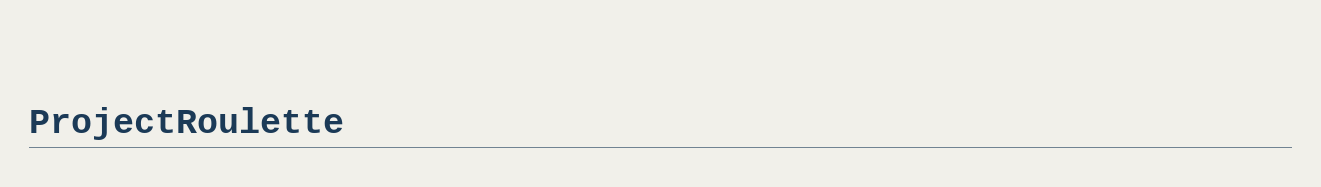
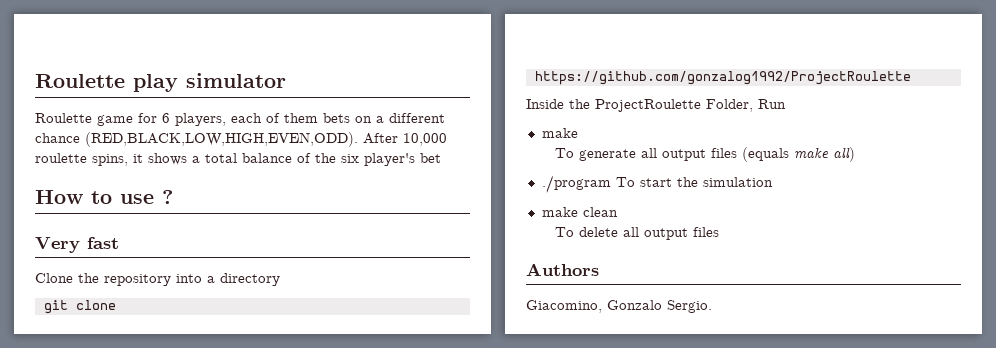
- ProjectRoulette
+ Roulette play simulator
+ Roulette game for 6 players, each of them bets on a different chance (RED,BLACK,LOW,HIGH,EVEN,ODD). After 10,000 roulette spins, it shows a total balance of the six player's bet
+ How to use ?
+ Very fast
+ Clone the repository into a directory
+ git clone https://github.com/gonzalog1992/ProjectRoulette
+ Inside the ProjectRoulette Folder, Run
+ make
+ To generate all output files (equals make all)
+ ./program To start the simulation
+ make clean
+ To delete all output files
+ Authors
+ Giacomino, Gonzalo Sergio.

